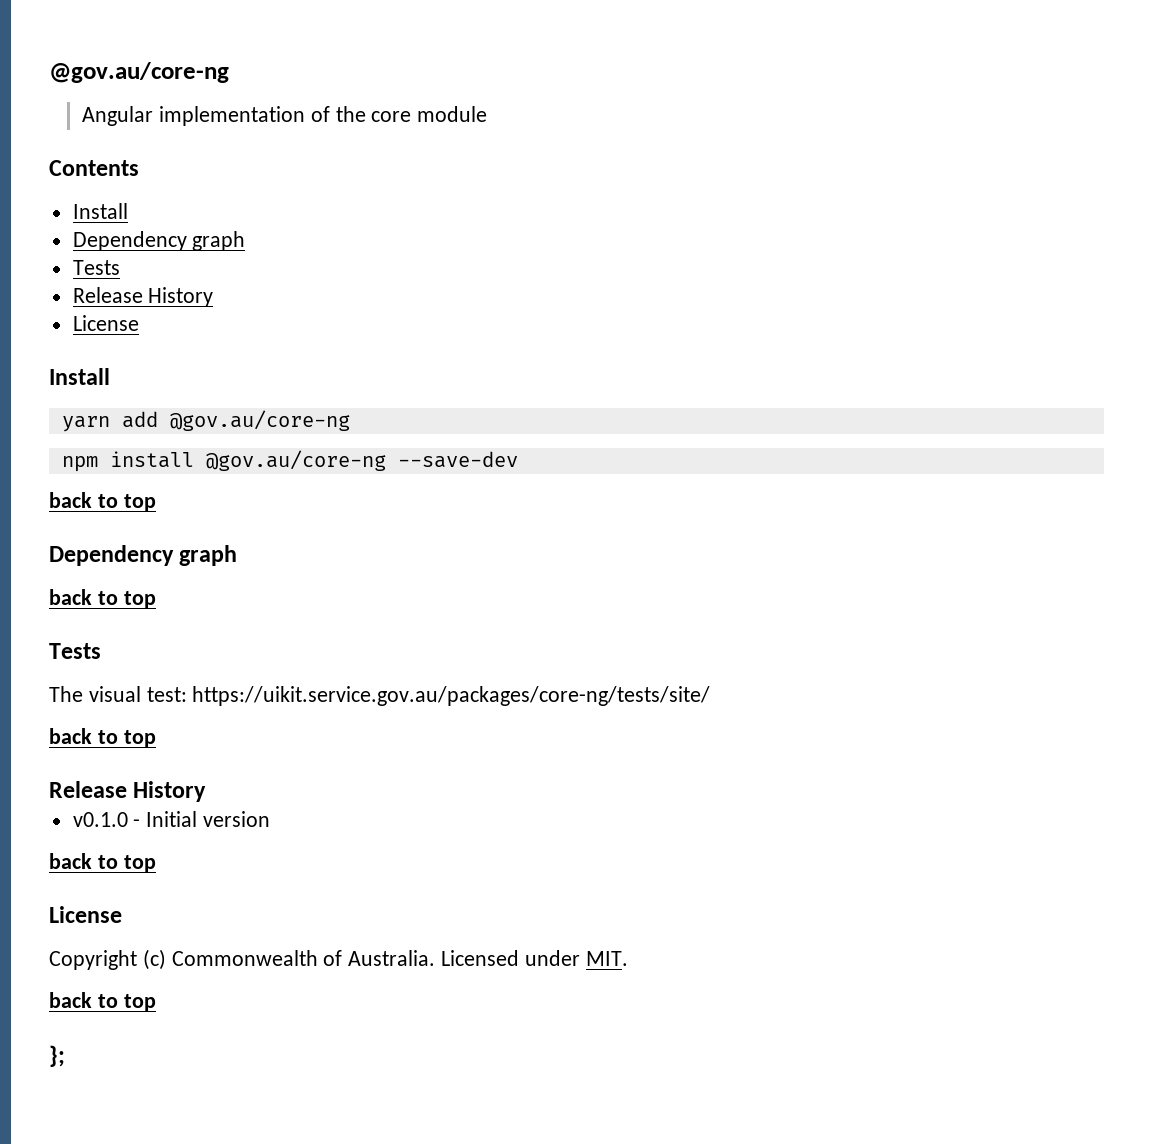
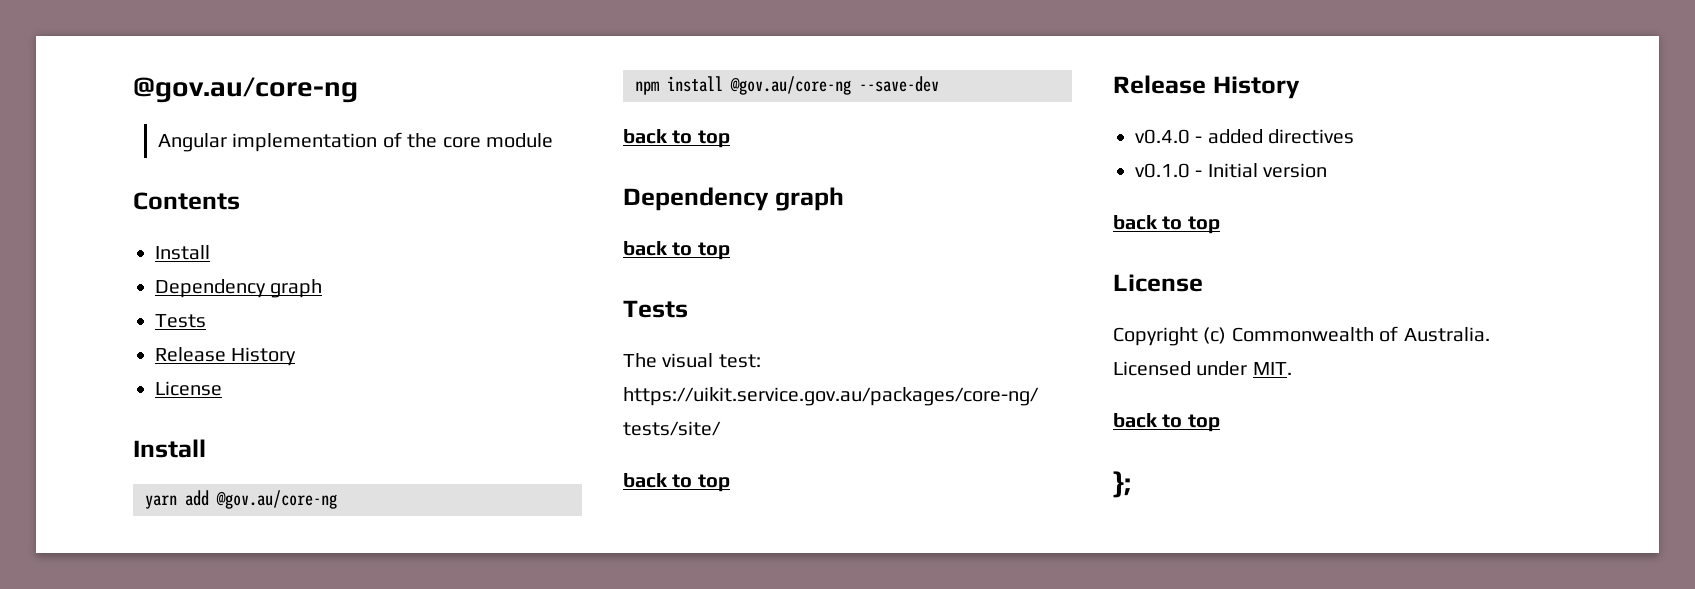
+ v0.4.0 - added directives

